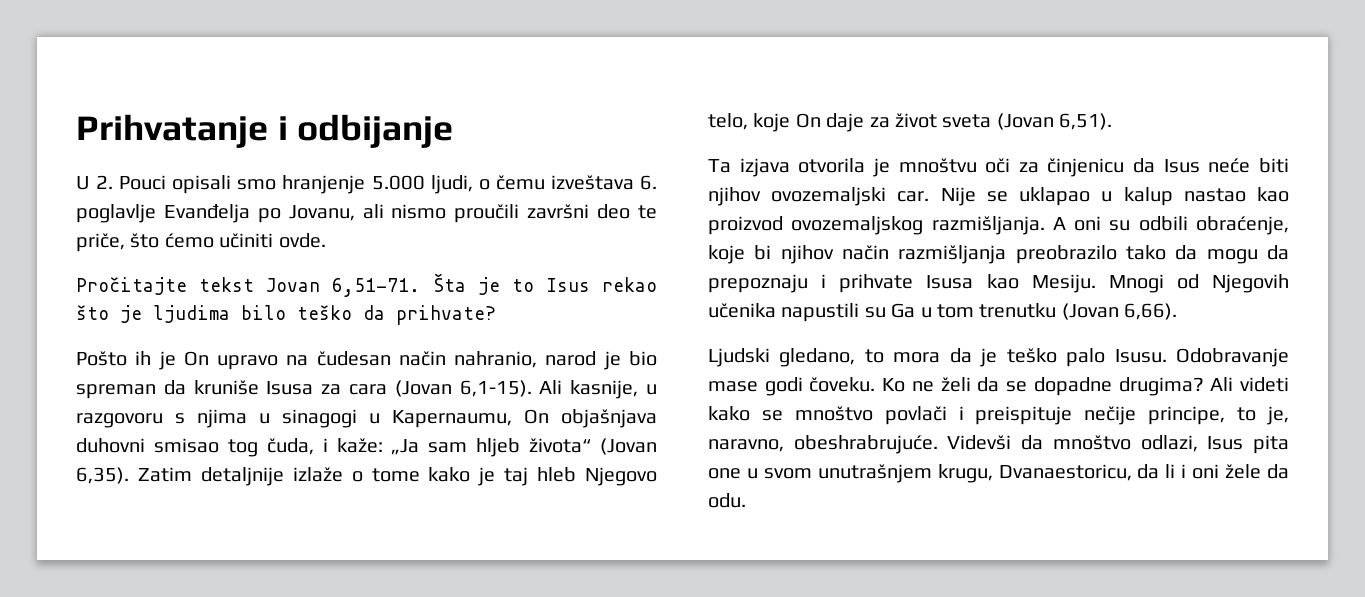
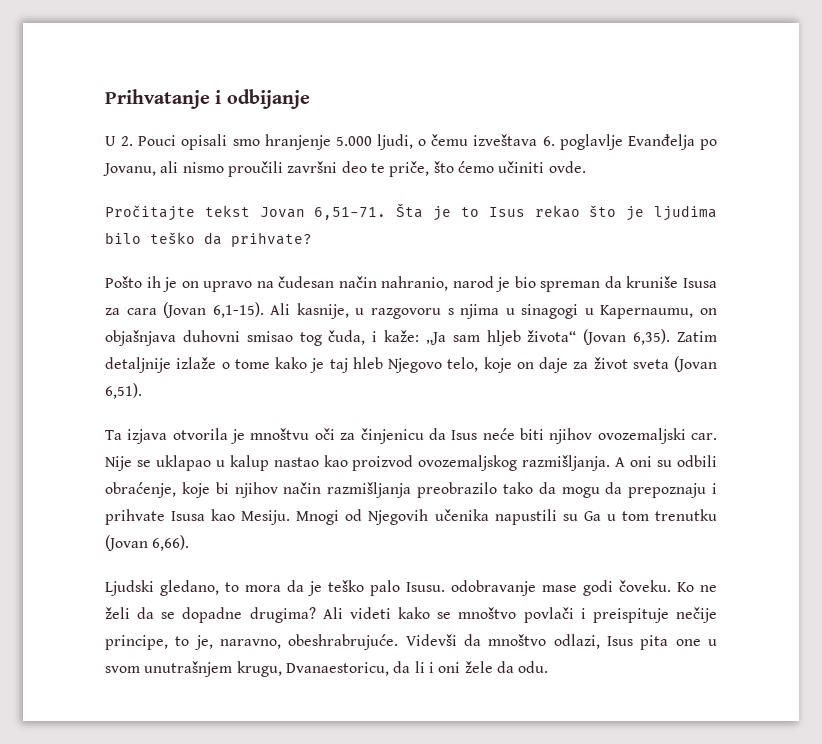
- Pošto ih je Оn upravo na čudesan način nahranio, narod je bio spreman da kruniše Isusa za cara (Jovan 6,1-15).
+ Pošto ih je on upravo na čudesan način nahranio, narod je bio spreman da kruniše Isusa za cara (Jovan 6,1-15).
- Ali kasnije, u razgovoru s njima u sinagogi u Kapernaumu, Оn objašnjava duhovni smisao tog čuda, i kaže: „Ja sam hljeb života“ (Jovan 6,35).
+ Ali kasnije, u razgovoru s njima u sinagogi u Kapernaumu, on objašnjava duhovni smisao tog čuda, i kaže: „Ja sam hljeb života“ (Jovan 6,35).
- Zatim detaljnije izlaže o tome kako je taj hleb Njegovo telo, koje Оn daje za život sveta (Jovan 6,51).
+ Zatim detaljnije izlaže o tome kako je taj hleb Njegovo telo, koje on daje za život sveta (Jovan 6,51).
- Ljudski gledano, to mora da je teško palo Isusu. Оdоbravanje mase godi čoveku.
+ Ljudski gledano, to mora da je teško palo Isusu. odobravanje mase godi čoveku.

